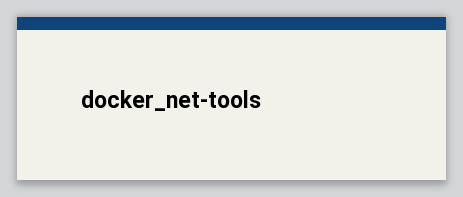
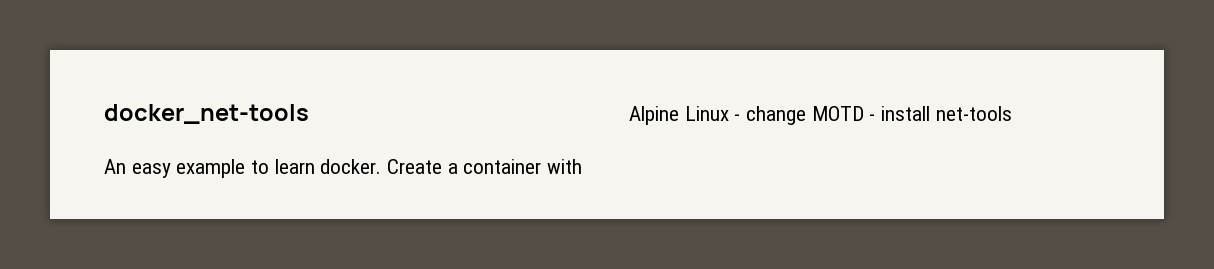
+ An easy example to learn docker. Create a container with Alpine Linux - change MOTD - install net-tools

